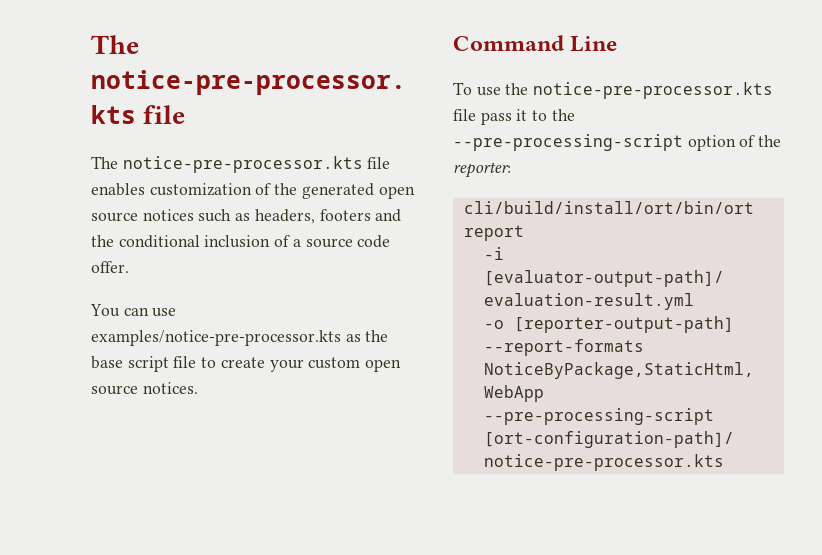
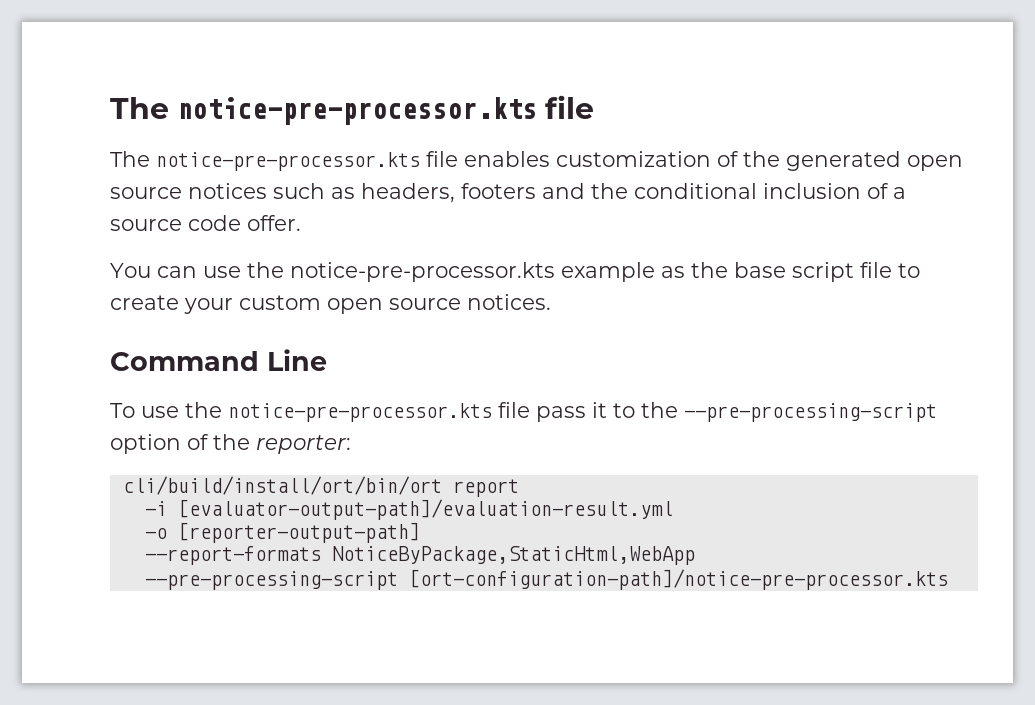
- You can use examples/notice-pre-processor.kts as the base script file to create your custom open source notices.
+ You can use the notice-pre-processor.kts example as the base script file to create your custom open source notices.

